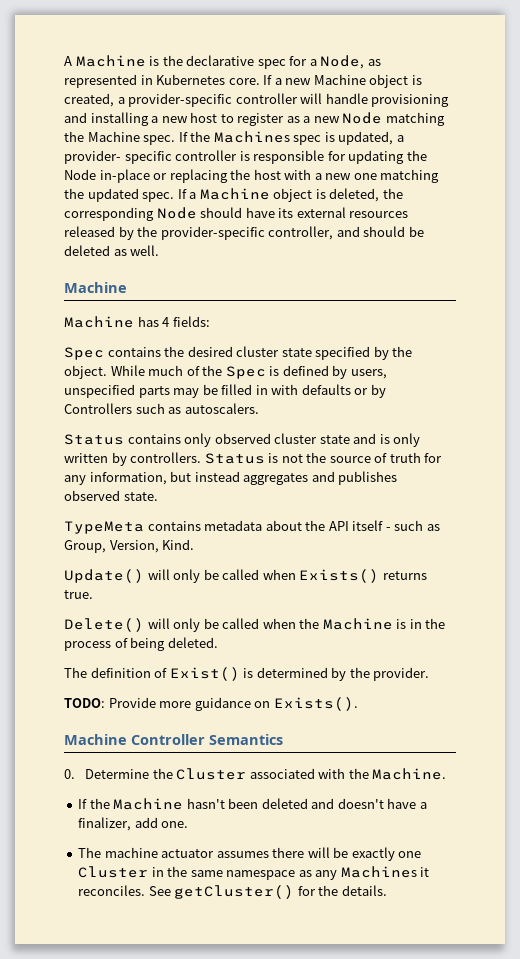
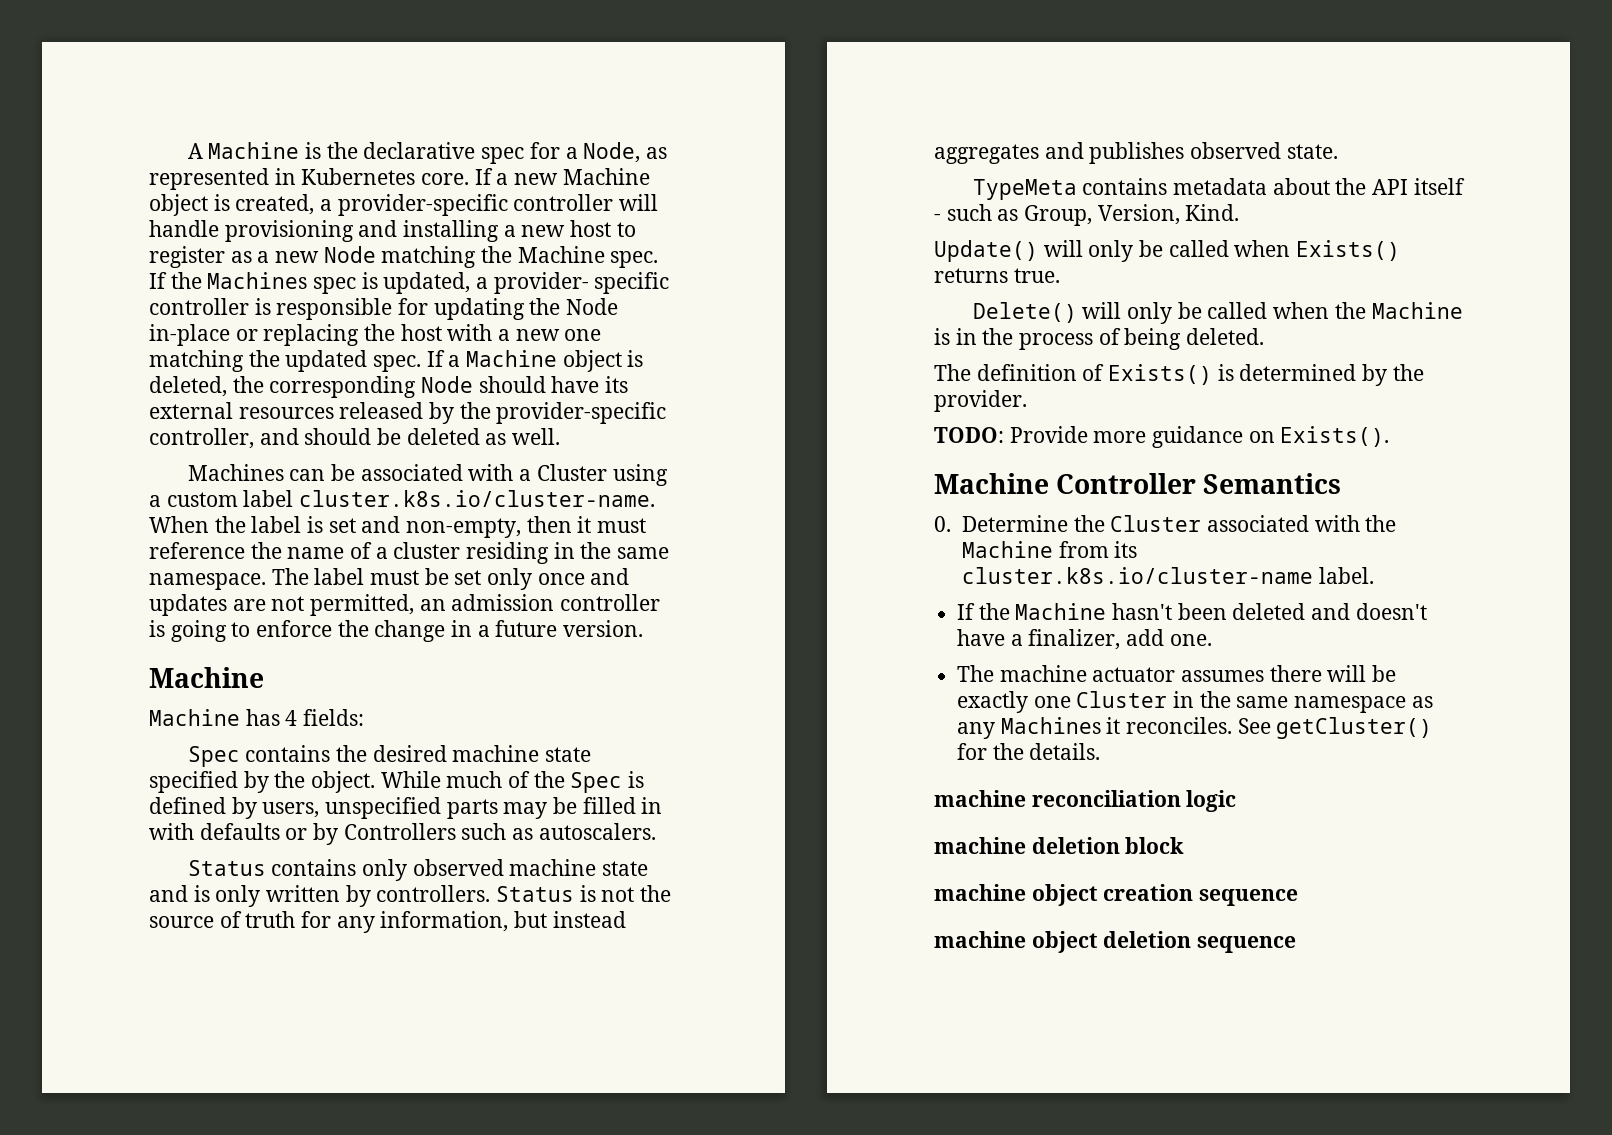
+ Machines can be associated with a Cluster using a custom label cluster.k8s.io/cluster-name. When the label is set and non-empty, then it must reference the name of a cluster residing in the same namespace. The label must be set only once and updates are not permitted, an admission controller is going to enforce the change in a future version.
- Spec contains the desired cluster state specified by the object.
+ Spec contains the desired machine state specified by the object.
- Status contains only observed cluster state and is only written by controllers.
+ Status contains only observed machine state and is only written by controllers.
- The definition of Exist() is determined by the provider.
+ The definition of Exists() is determined by the provider.
- 0. Determine the Cluster associated with the Machine.
+ 0. Determine the Cluster associated with the Machine from its cluster.k8s.io/cluster-name label.
+ machine reconciliation logic
+ machine deletion block
+ machine object creation sequence
+ machine object deletion sequence

